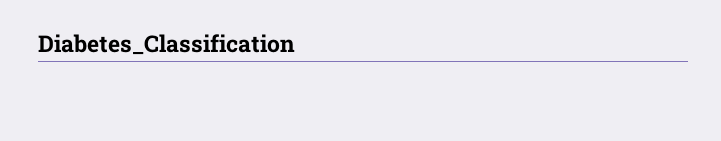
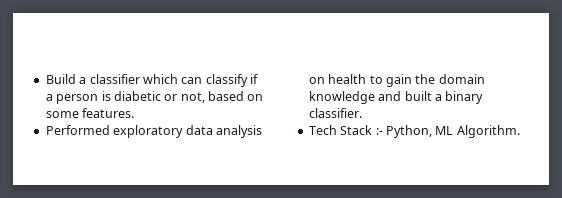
- Diabetes_Classification
+ Build a classifier which can classify if a person is diabetic or not, based on some features.
+ Performed exploratory data analysis on health to gain the domain knowledge and built a binary classifier.
+ Tech Stack :- Python, ML Algorithm.

